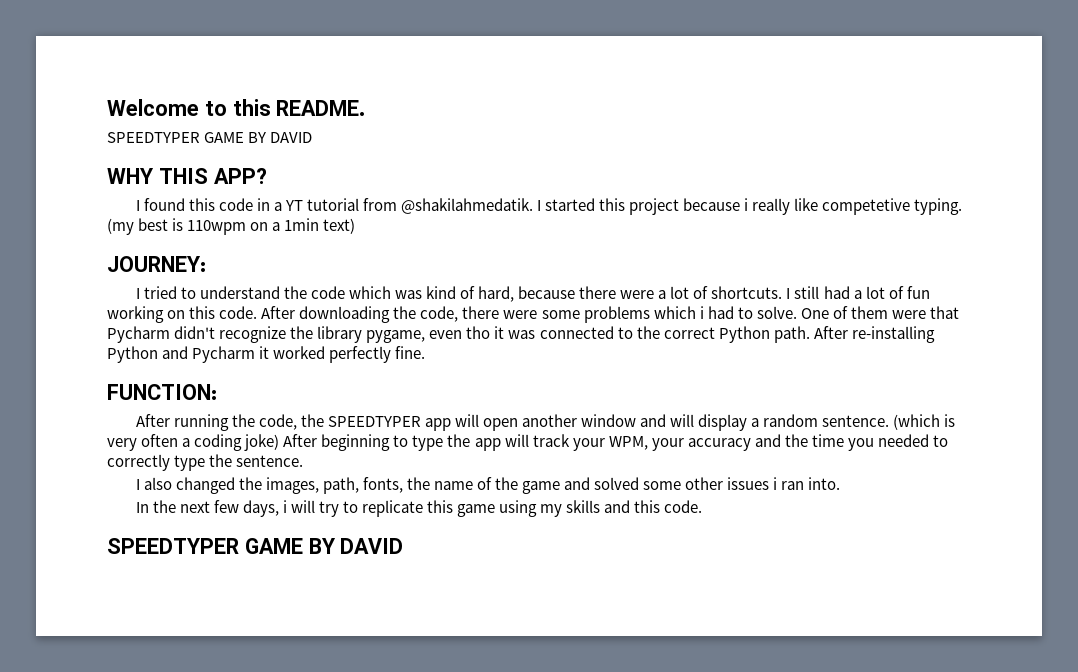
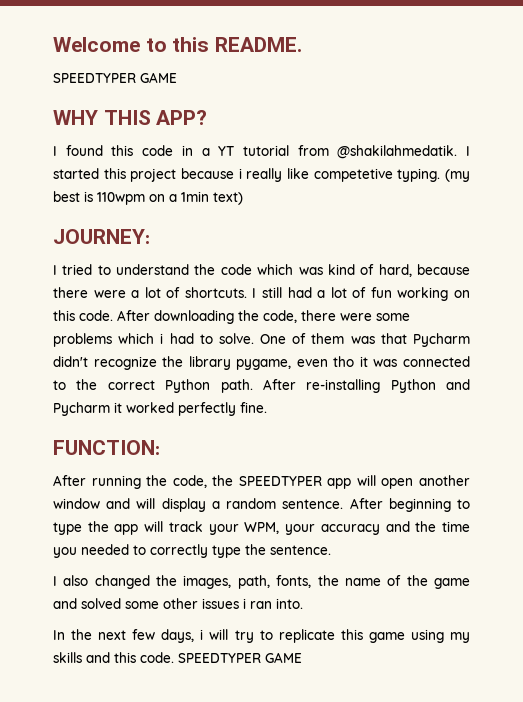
  Welcome to this README.
- SPEEDTYPER GAME BY DAVID
+ SPEEDTYPER GAME
- One of them were that Pycharm didn't recognize the library pygame, even tho it was connected to the correct Python path.
+ One of them was that Pycharm didn't recognize the library pygame, even tho it was connected to the correct Python path.
- (which is very often a coding joke) After beginning to type the app will track your WPM, your accuracy and the time you needed to correctly type the sentence.
+ After beginning to type the app will track your WPM, your accuracy and the time you needed to correctly type the sentence.
- In the next few days, i will try to replicate this game using my skills and this code.
- SPEEDTYPER GAME BY DAVID
+ In the next few days, i will try to replicate this game using my skills and this code. SPEEDTYPER GAME

